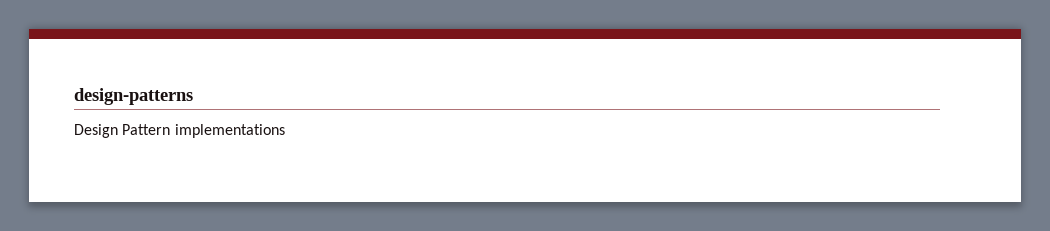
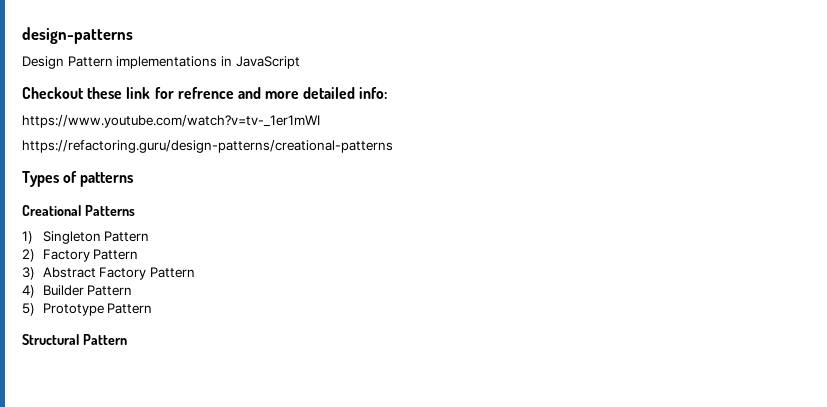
- Design Pattern implementations
+ Design Pattern implementations in JavaScript
+ Checkout these link for refrence and more detailed info:
+ https://www.youtube.com/watch?v=tv-_1er1mWI
+ https://refactoring.guru/design-patterns/creational-patterns
+ Types of patterns
+ Creational Patterns
+ 1) Singleton Pattern
+ 2) Factory Pattern
+ 3) Abstract Factory Pattern
+ 4) Builder Pattern
+ 5) Prototype Pattern
+ Structural Pattern

